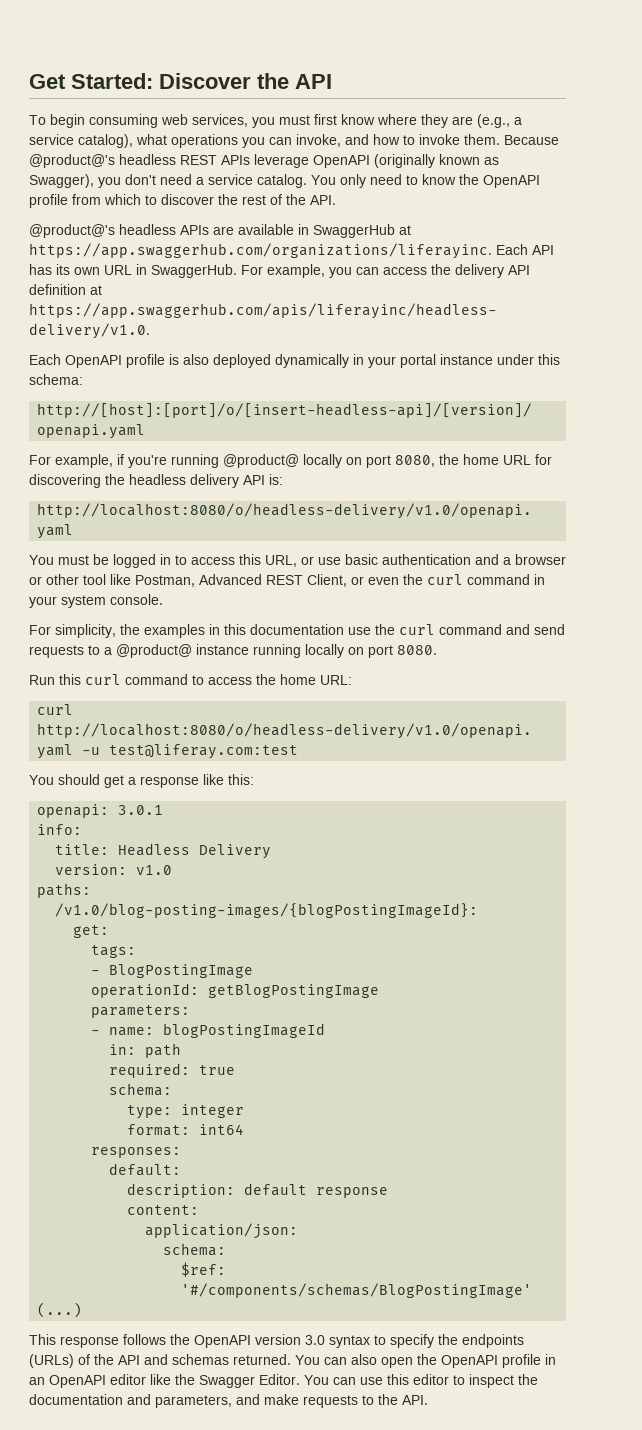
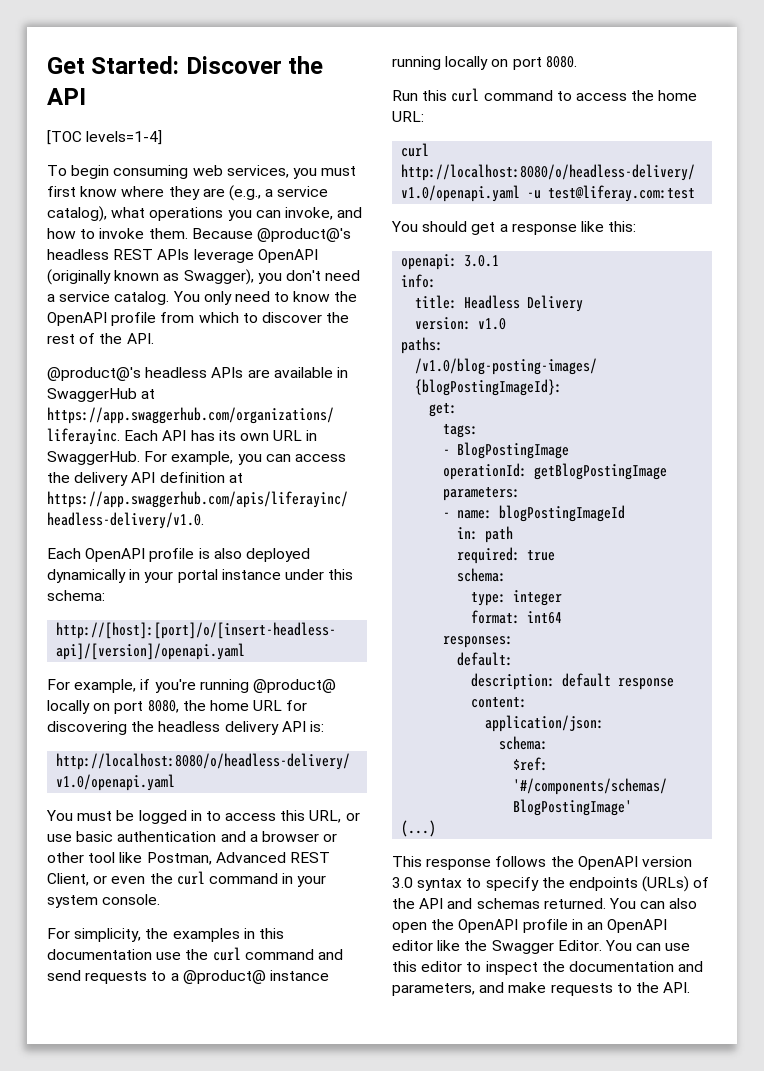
+ [TOC levels=1-4]

